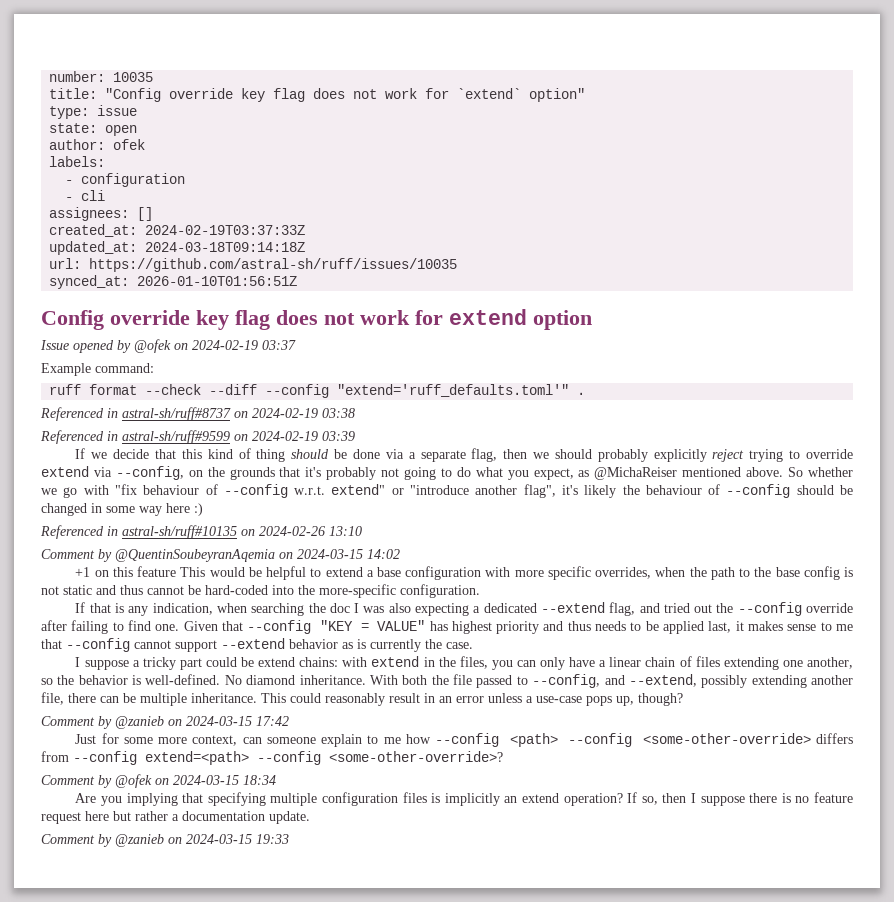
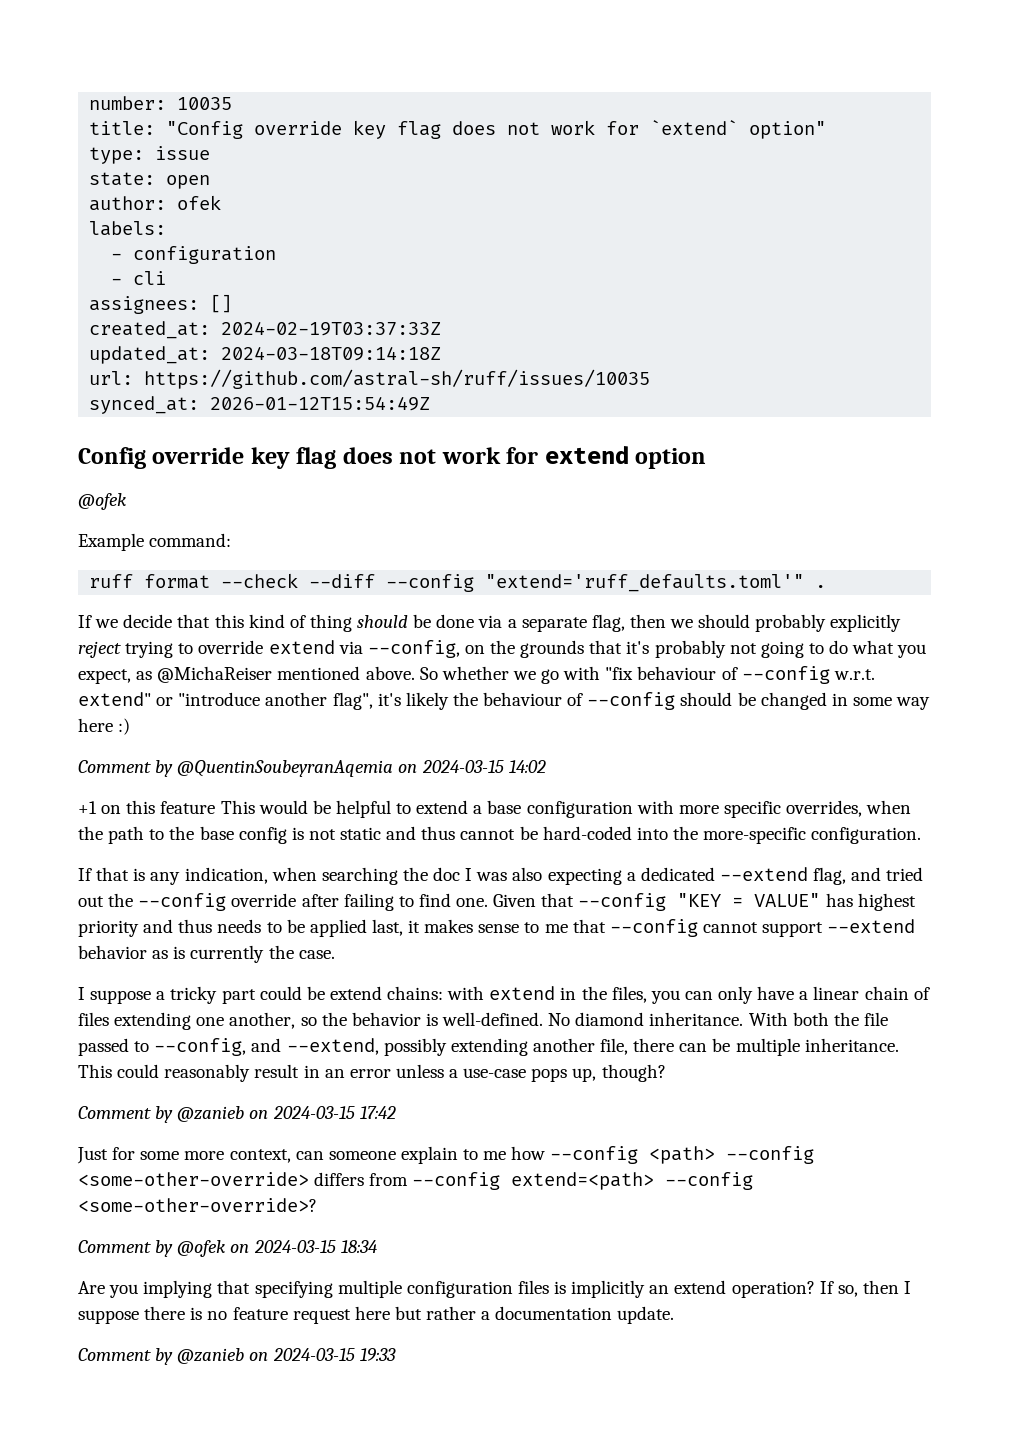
- synced_at: 2026-01-10T01:56:51Z
+ synced_at: 2026-01-12T15:54:49Z
  Config override key flag does not work for extend option
- Issue opened by @ofek on 2024-02-19 03:37
+ @ofek
- Referenced in astral-sh/ruff#8737 on 2024-02-19 03:38
- Referenced in astral-sh/ruff#9599 on 2024-02-19 03:39
- Referenced in astral-sh/ruff#10135 on 2024-02-26 13:10

